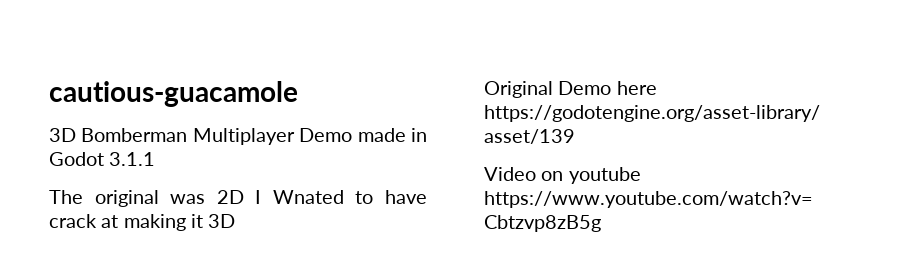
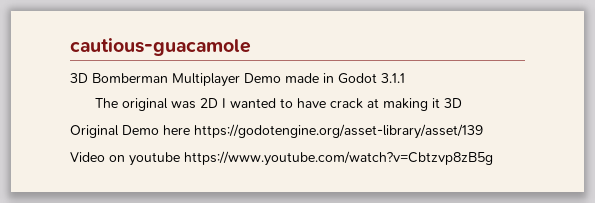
- The original was 2D I Wnated to have crack at making it 3D
+ The original was 2D I wanted to have crack at making it 3D

